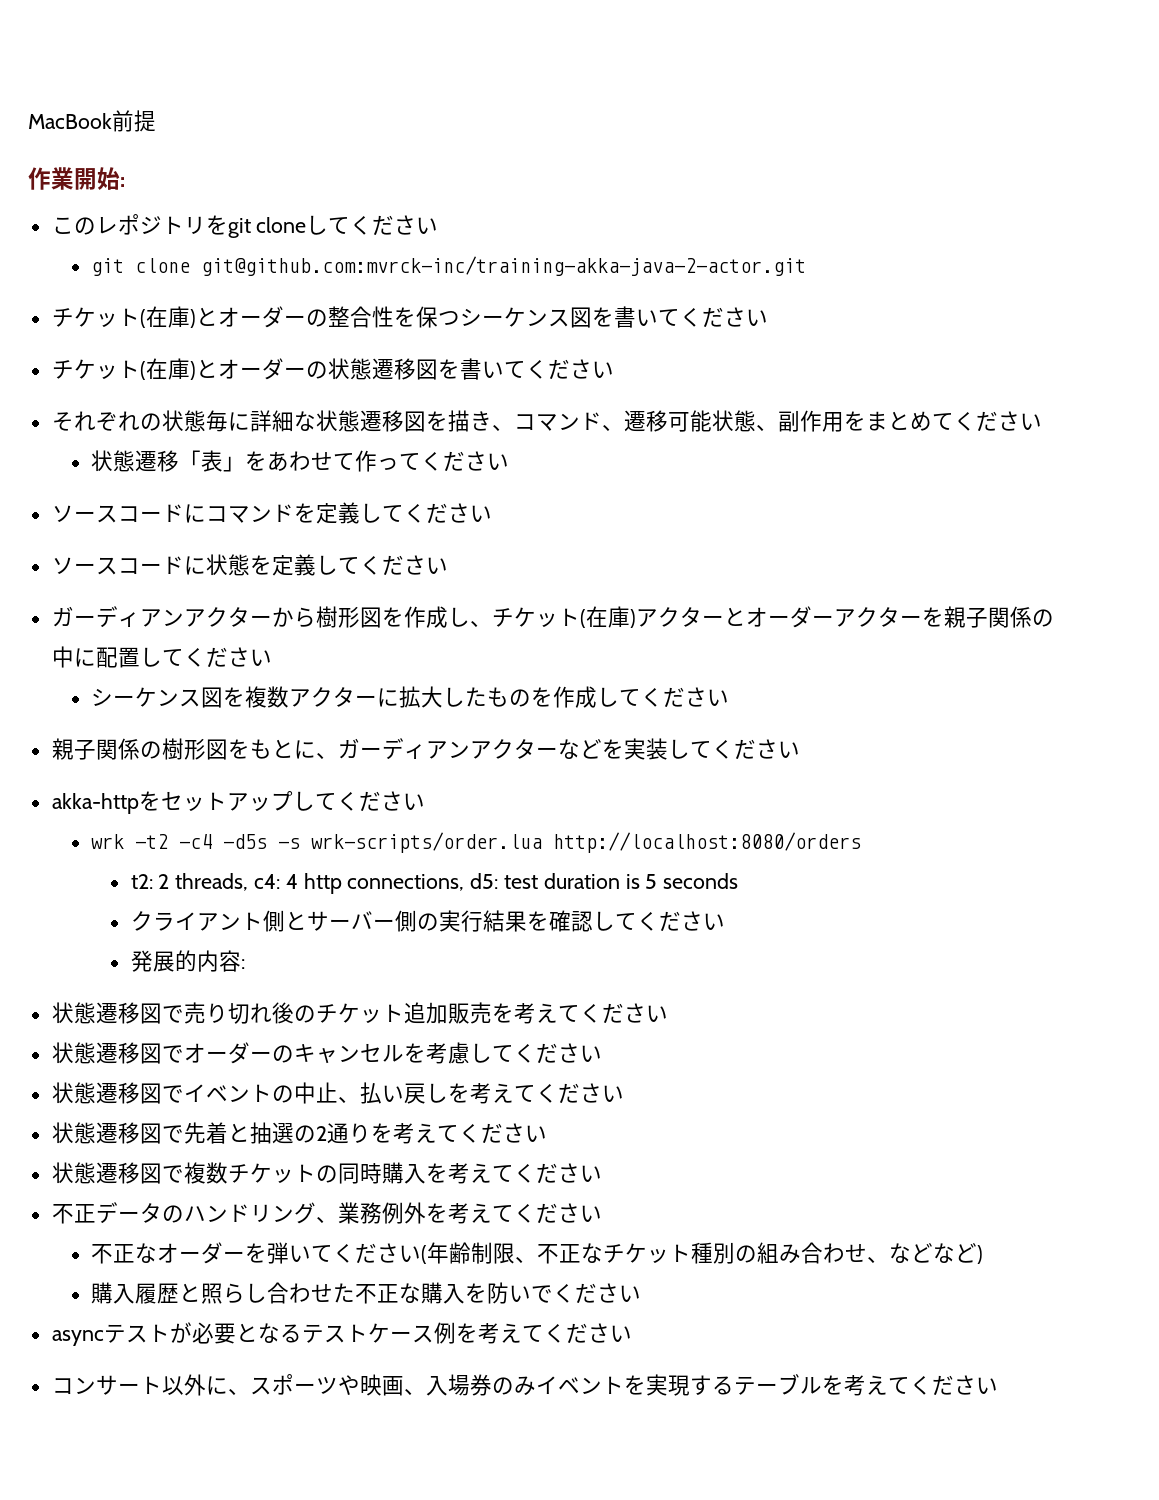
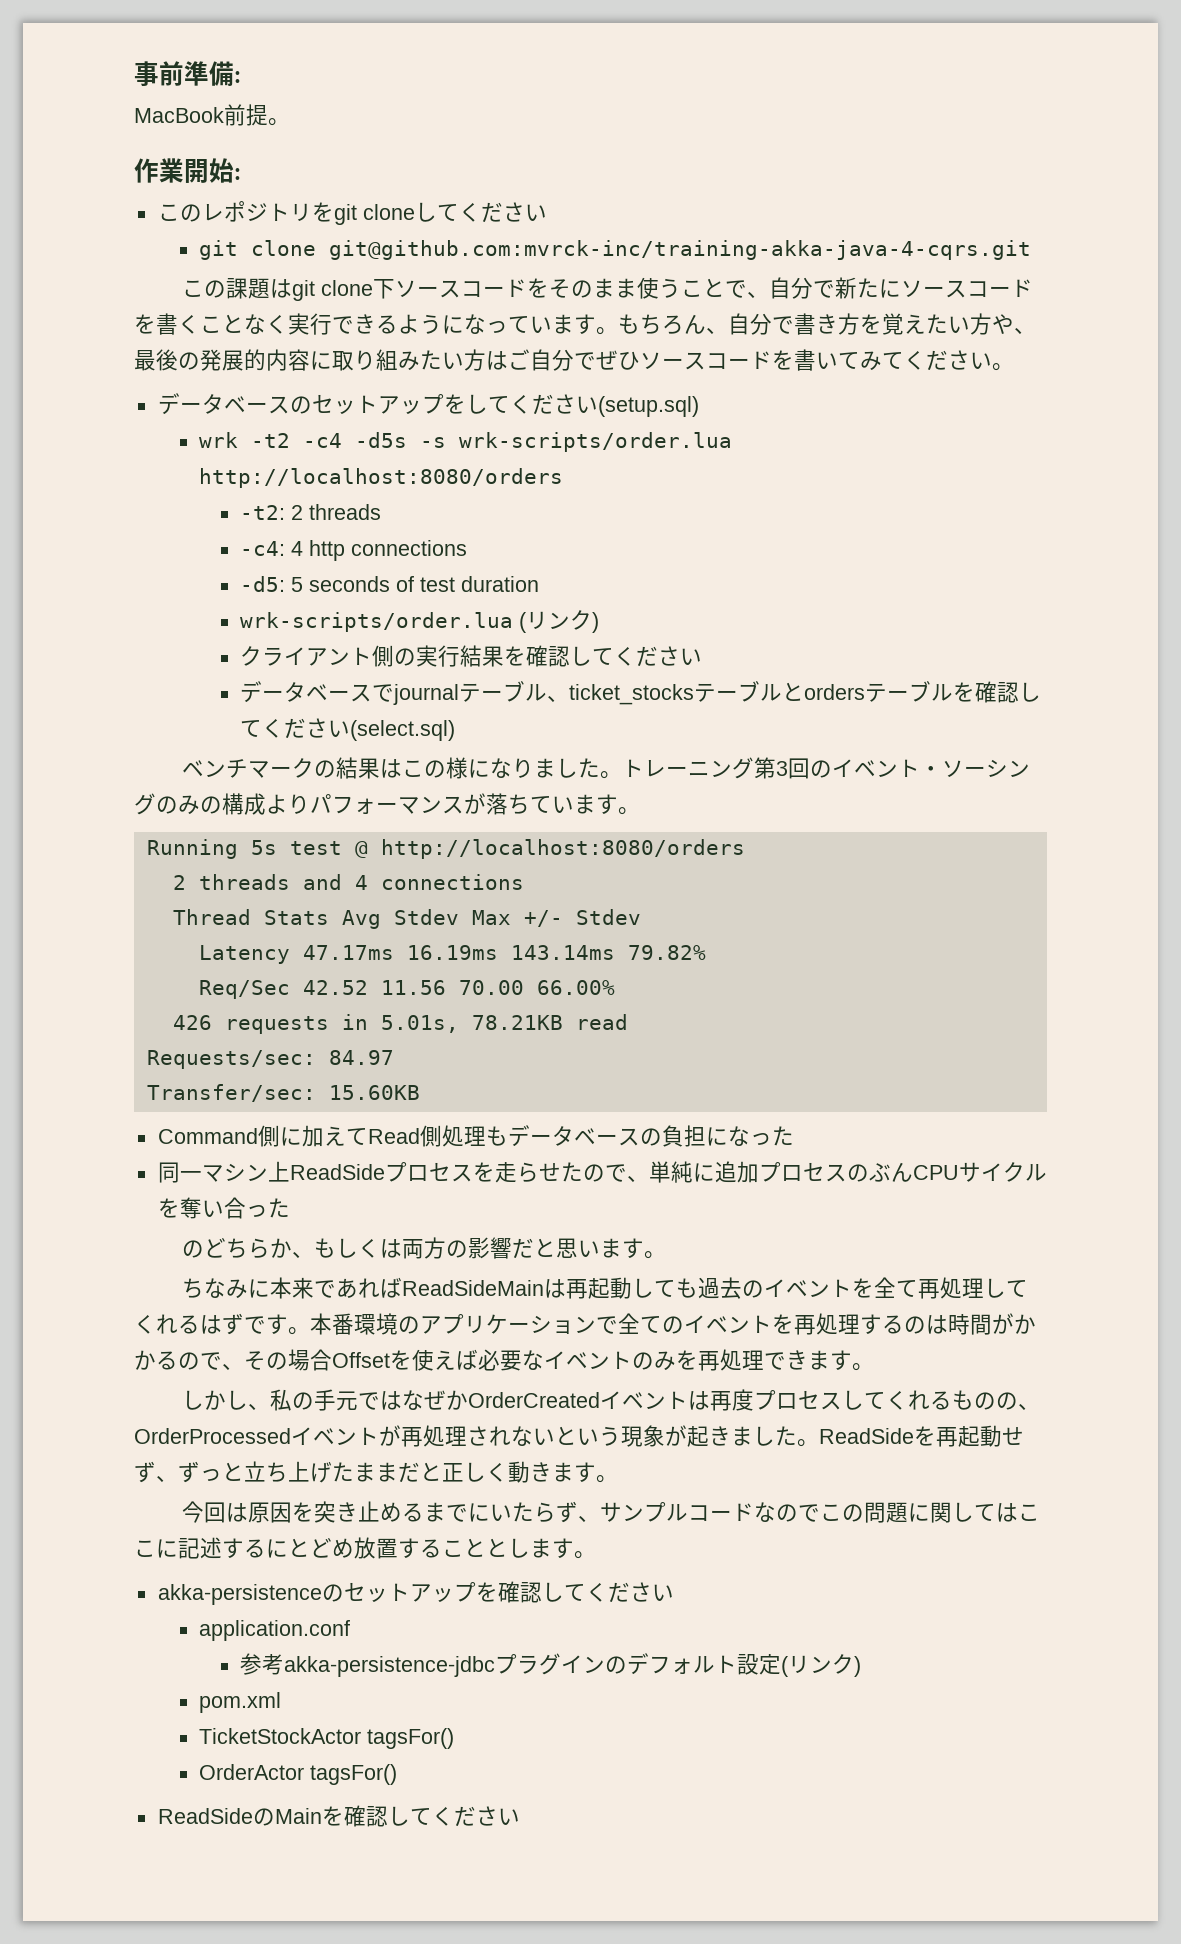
+ 事前準備:
- MacBook前提
+ MacBook前提。
- git clone git@github.com:mvrck-inc/training-akka-java-2-actor.git
- チケット(在庫)とオーダーの整合性を保つシーケンス図を書いてください
- チケット(在庫)とオーダーの状態遷移図を書いてください
- それぞれの状態毎に詳細な状態遷移図を描き、コマンド、遷移可能状態、副作用をまとめてください
- 状態遷移「表」をあわせて作ってください
- ソースコードにコマンドを定義してください
- ソースコードに状態を定義してください
- ガーディアンアクターから樹形図を作成し、チケット(在庫)アクターとオーダーアクターを親子関係の中に配置してください
- シーケンス図を複数アクターに拡大したものを作成してください
- 親子関係の樹形図をもとに、ガーディアンアクターなどを実装してください
- akka-httpをセットアップしてください
+ git clone git@github.com:mvrck-inc/training-akka-java-4-cqrs.git
+ この課題はgit clone下ソースコードをそのまま使うことで、自分で新たにソースコードを書くことなく実行できるようになっています。もちろん、自分で書き方を覚えたい方や、最後の発展的内容に取り組みたい方はご自分でぜひソースコードを書いてみてください。
+ データベースのセットアップをしてください(setup.sql)
- t2: 2 threads, c4: 4 http connections, d5: test duration is 5 seconds
+ -t2: 2 threads
+ -c4: 4 http connections
+ -d5: 5 seconds of test duration
+ wrk-scripts/order.lua (リンク)
- クライアント側とサーバー側の実行結果を確認してください
+ クライアント側の実行結果を確認してください
- 発展的内容:
- 状態遷移図で売り切れ後のチケット追加販売を考えてください
- 状態遷移図でオーダーのキャンセルを考慮してください
- 状態遷移図でイベントの中止、払い戻しを考えてください
- 状態遷移図で先着と抽選の2通りを考えてください
- 状態遷移図で複数チケットの同時購入を考えてください
- 不正データのハンドリング、業務例外を考えてください
- 不正なオーダーを弾いてください(年齢制限、不正なチケット種別の組み合わせ、などなど)
- 購入履歴と照らし合わせた不正な購入を防いでください
- asyncテストが必要となるテストケース例を考えてください
- コンサート以外に、スポーツや映画、入場券のみイベントを実現するテーブルを考えてください
+ データベースでjournalテーブル、ticket_stocksテーブルとordersテーブルを確認してください(select.sql)
+ ベンチマークの結果はこの様になりました。トレーニング第3回のイベント・ソーシングのみの構成よりパフォーマンスが落ちています。
+ Running 5s test @ http://localhost:8080/orders
+ 2 threads and 4 connections
+ Thread Stats Avg Stdev Max +/- Stdev
+ Latency 47.17ms 16.19ms 143.14ms 79.82%
+ Req/Sec 42.52 11.56 70.00 66.00%
+ 426 requests in 5.01s, 78.21KB read
+ Requests/sec: 84.97
+ Transfer/sec: 15.60KB
+ Command側に加えてRead側処理もデータベースの負担になった
+ 同一マシン上ReadSideプロセスを走らせたので、単純に追加プロセスのぶんCPUサイクルを奪い合った
+ のどちらか、もしくは両方の影響だと思います。
+ ちなみに本来であればReadSideMainは再起動しても過去のイベントを全て再処理してくれるはずです。本番環境のアプリケーションで全てのイベントを再処理するのは時間がかかるので、その場合Offsetを使えば必要なイベントのみを再処理できます。
+ しかし、私の手元ではなぜかOrderCreatedイベントは再度プロセスしてくれるものの、OrderProcessedイベントが再処理されないという現象が起きました。ReadSideを再起動せず、ずっと立ち上げたままだと正しく動きます。
+ 今回は原因を突き止めるまでにいたらず、サンプルコードなのでこの問題に関してはここに記述するにとどめ放置することとします。
+ akka-persistenceのセットアップを確認してください
+ application.conf
+ 参考akka-persistence-jdbcプラグインのデフォルト設定(リンク)
+ pom.xml
+ TicketStockActor tagsFor()
+ OrderActor tagsFor()
+ ReadSideのMainを確認してください

